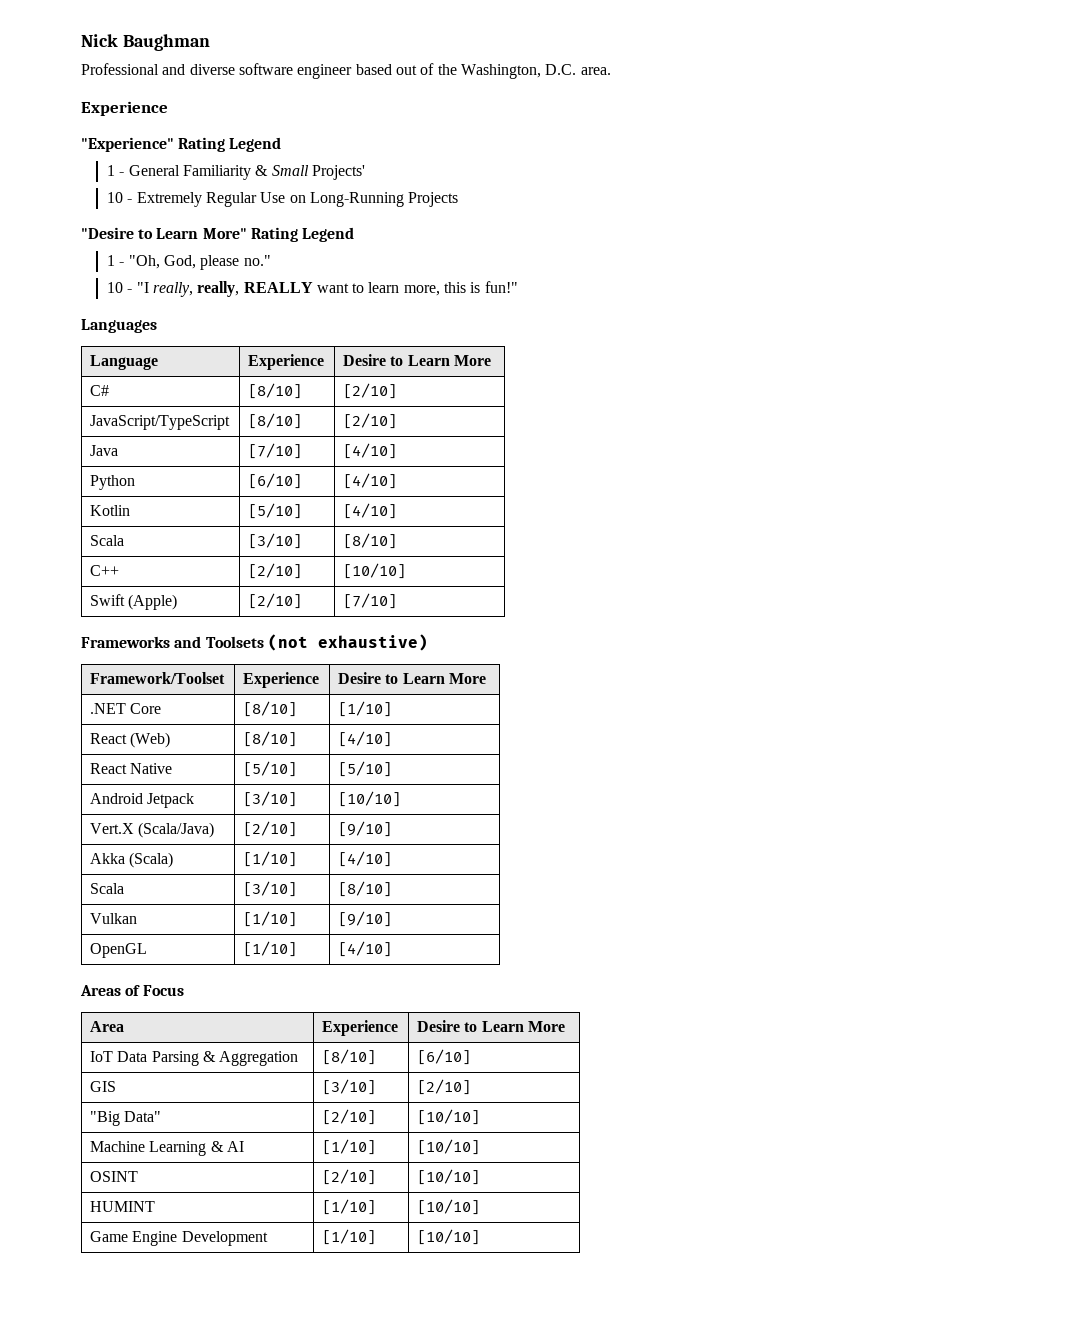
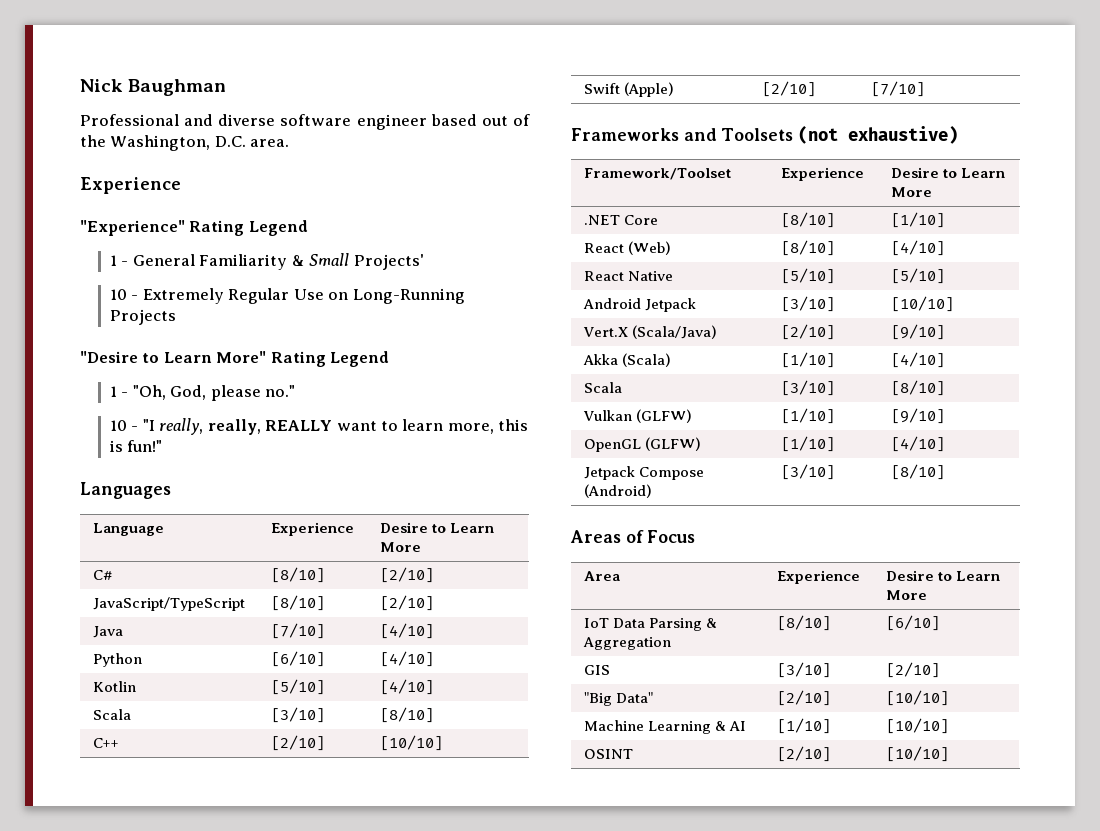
- Vulkan | [1/10] | [9/10]
+ Vulkan (GLFW) | [1/10] | [9/10]
- OpenGL | [1/10] | [4/10]
+ OpenGL (GLFW) | [1/10] | [4/10]
+ Jetpack Compose (Android) | [3/10] | [8/10]
- HUMINT | [1/10] | [10/10]
- Game Engine Development | [1/10] | [10/10]

